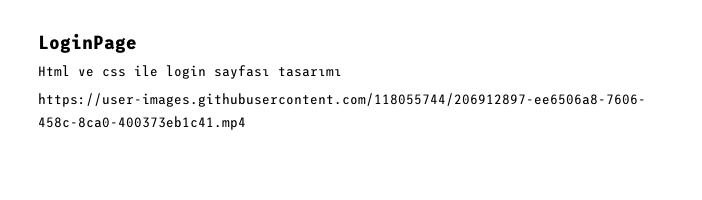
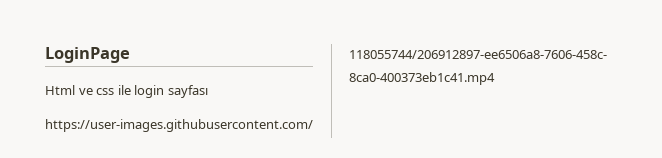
- Html ve css ile login sayfası tasarımı
+ Html ve css ile login sayfası

